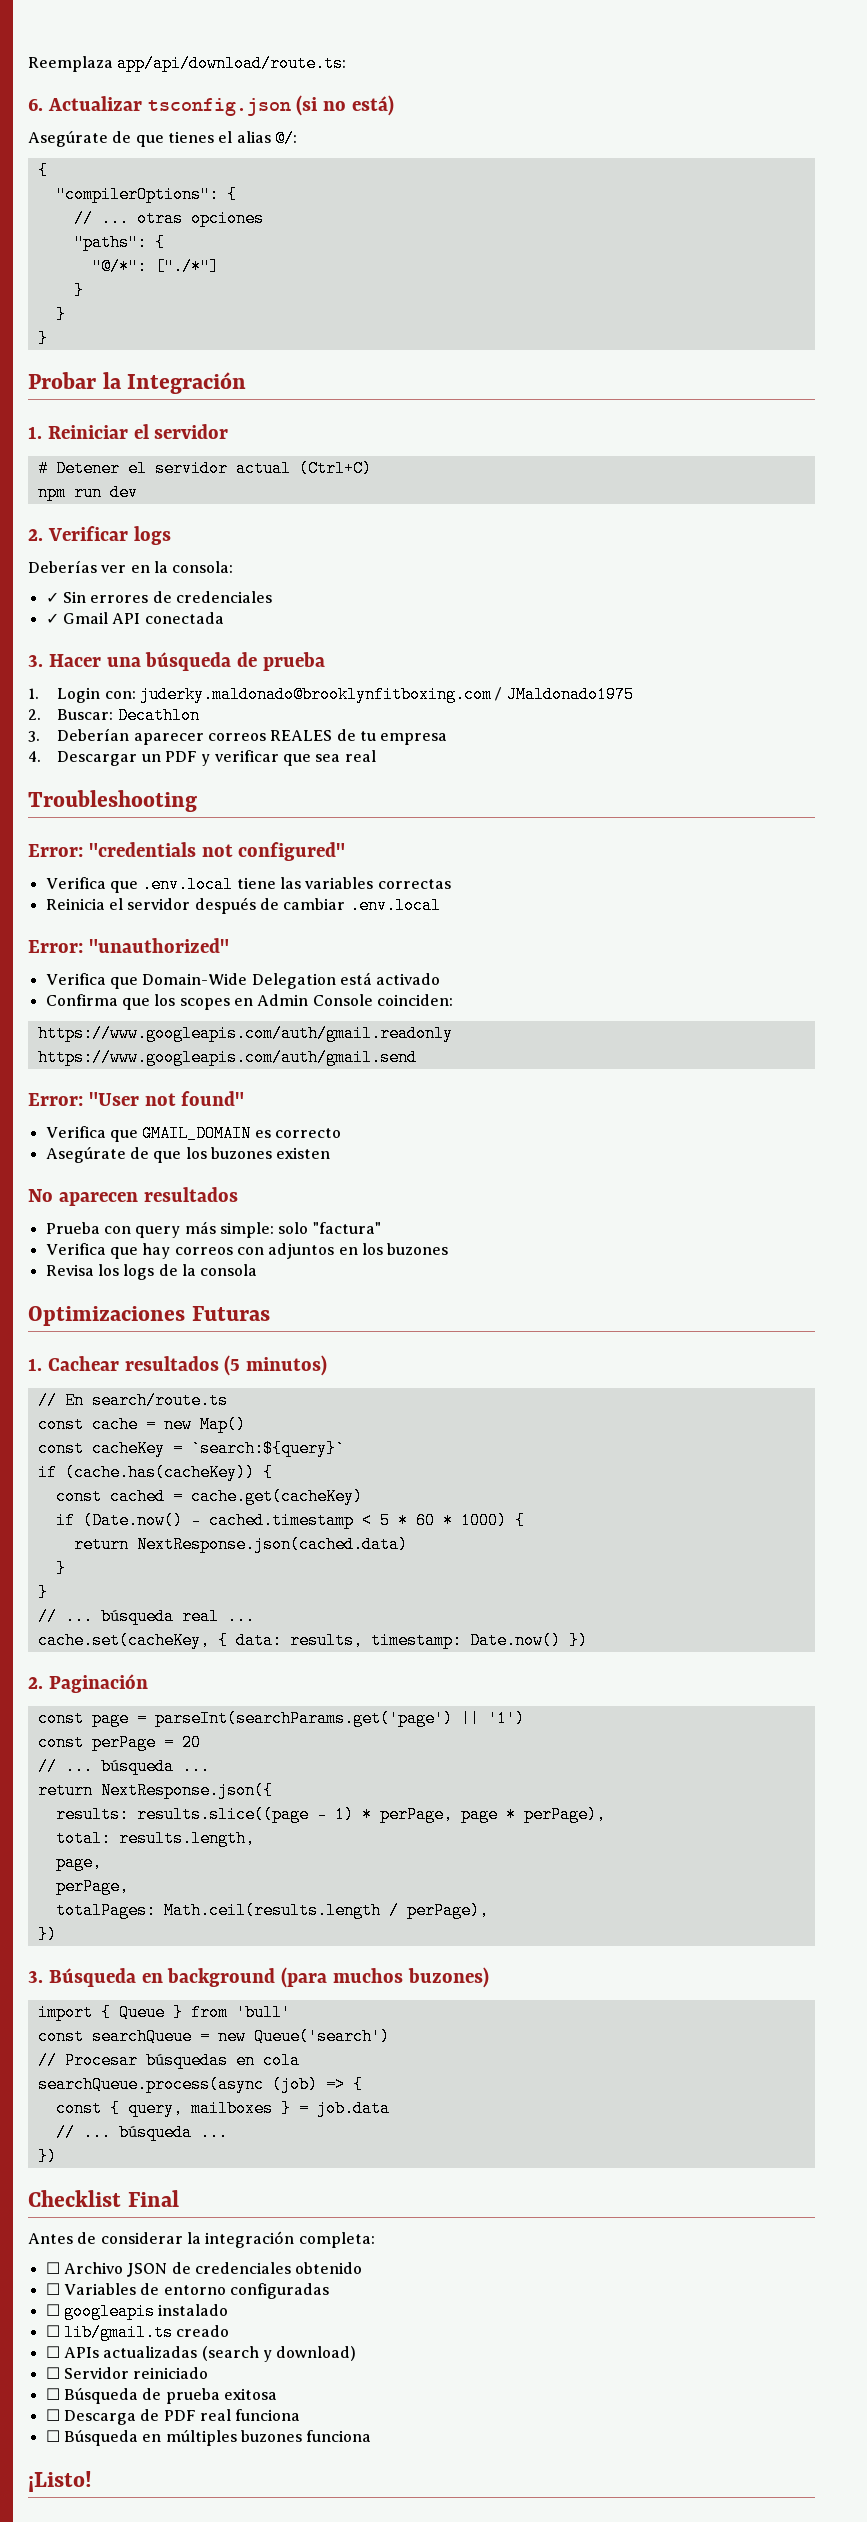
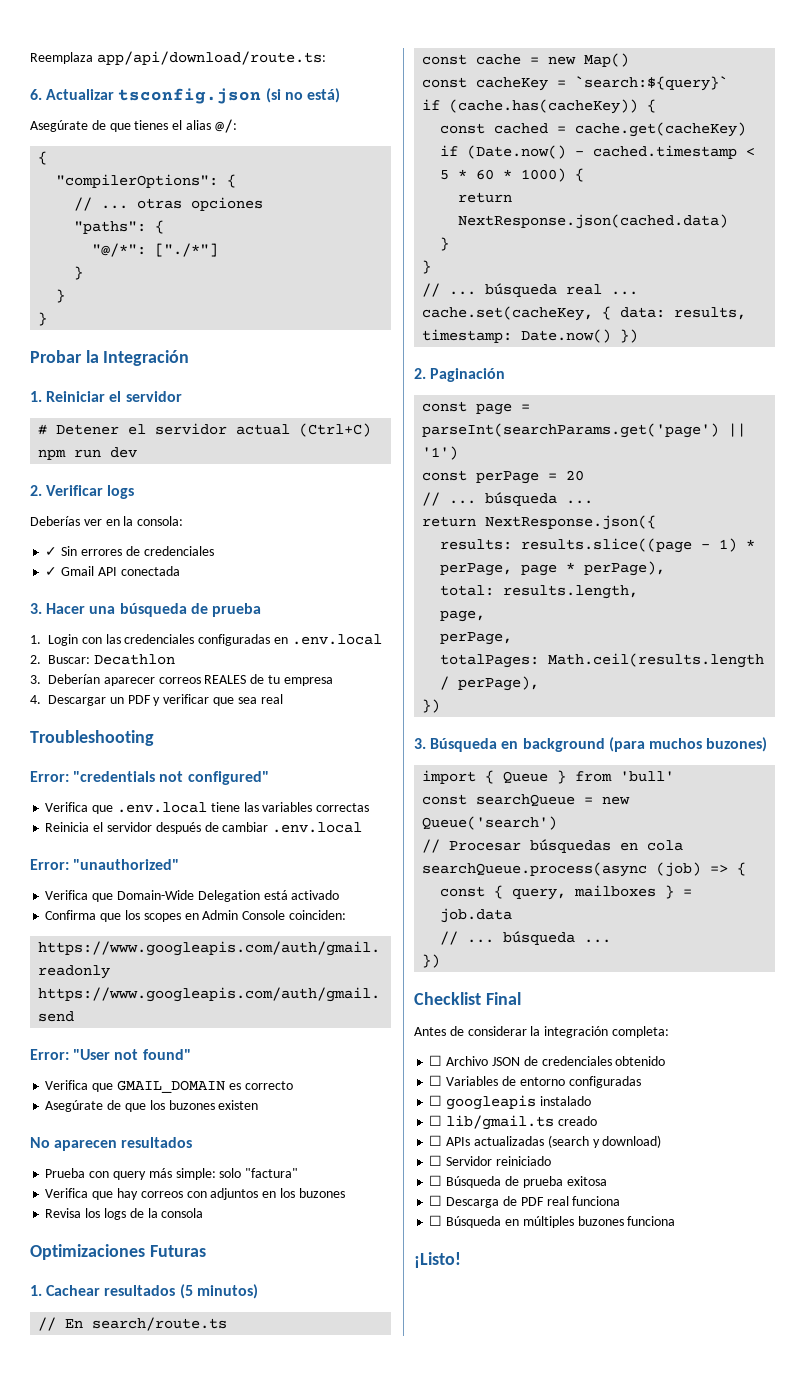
- 1. Login con: juderky.maldonado@brooklynfitboxing.com / JMaldonado1975
+ 1. Login con las credenciales configuradas en .env.local

